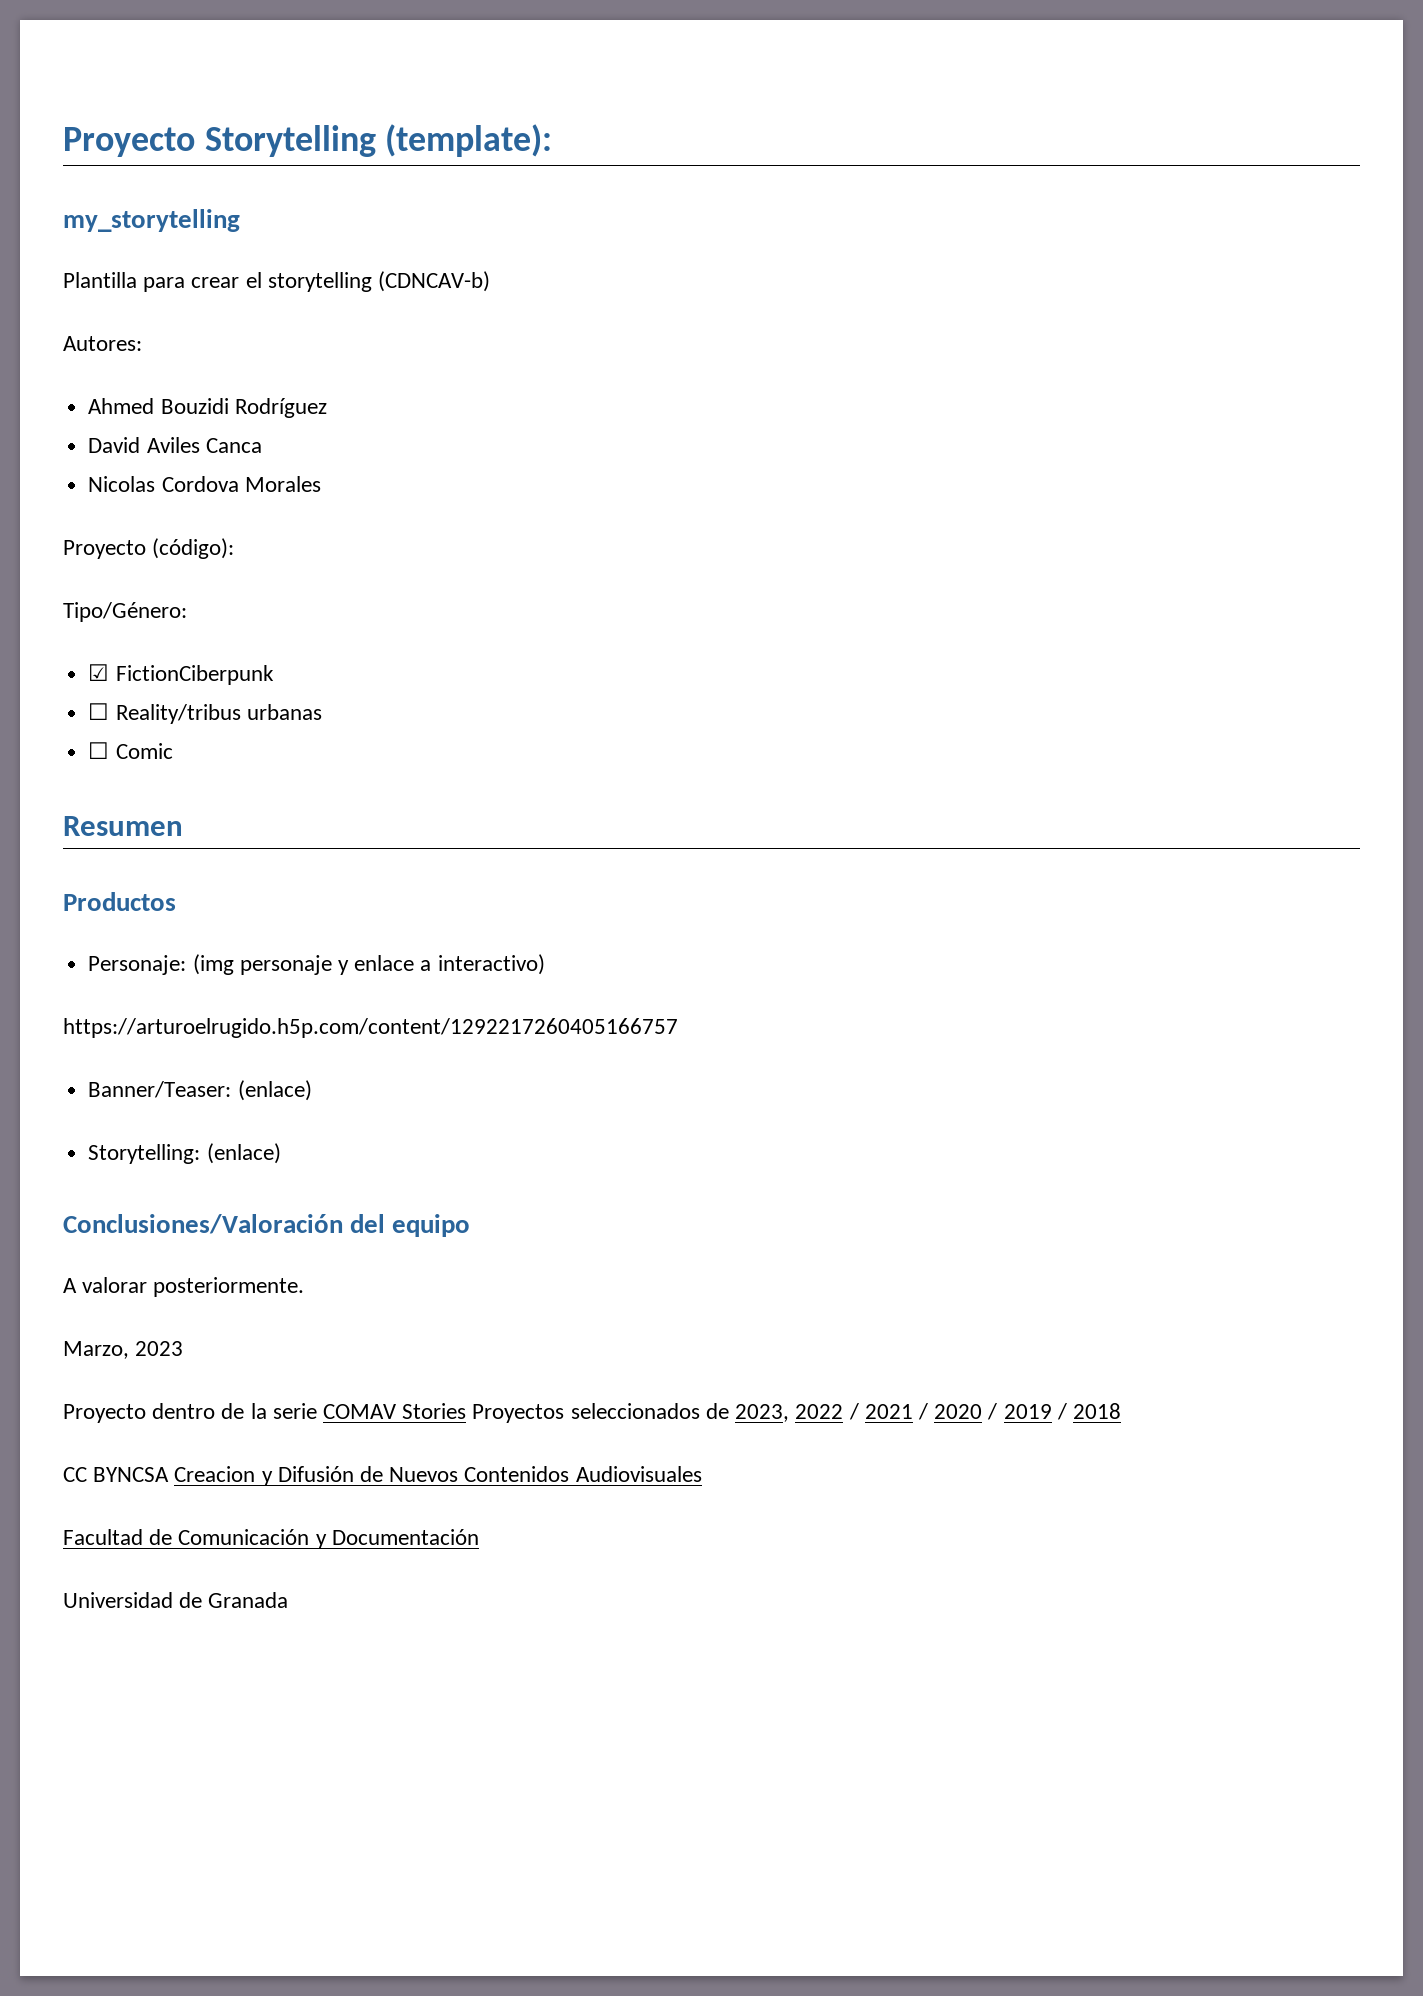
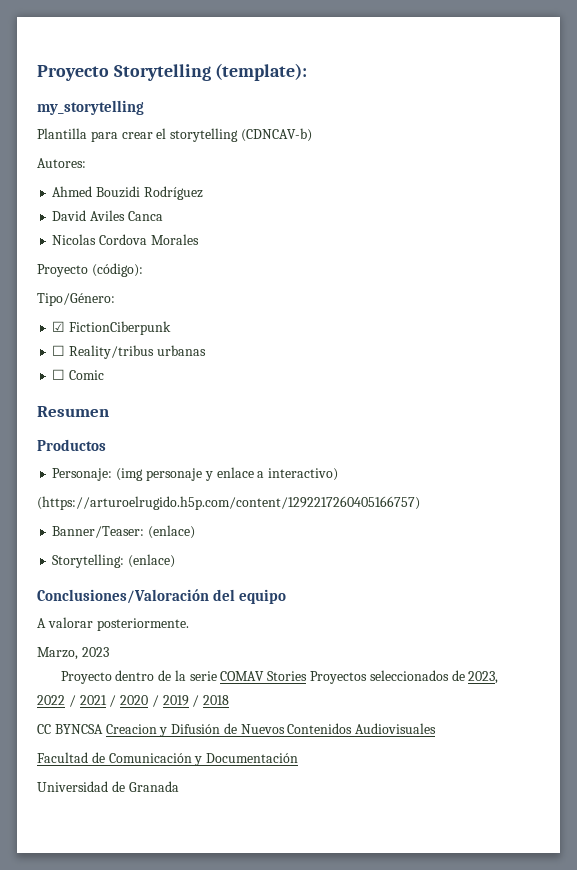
- https://arturoelrugido.h5p.com/content/1292217260405166757
+ (https://arturoelrugido.h5p.com/content/1292217260405166757)

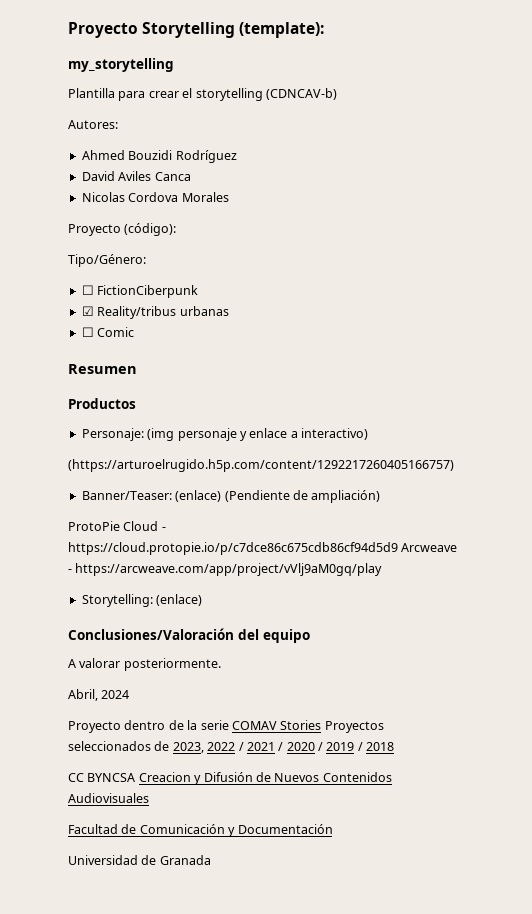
- ☑ FictionCiberpunk
+ ☐ FictionCiberpunk
- ☐ Reality/tribus urbanas
+ ☑ Reality/tribus urbanas
- Banner/Teaser: (enlace)
+ Banner/Teaser: (enlace) (Pendiente de ampliación)
+ ProtoPie Cloud - https://cloud.protopie.io/p/c7dce86c675cdb86cf94d5d9 Arcweave - https://arcweave.com/app/project/vVlj9aM0gq/play
- Marzo, 2023
+ Abril, 2024

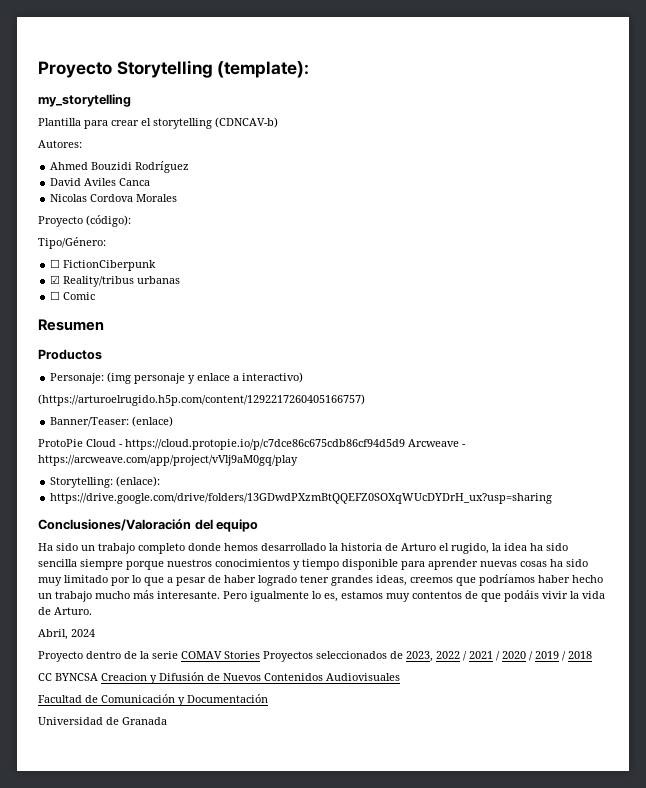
- Banner/Teaser: (enlace) (Pendiente de ampliación)
+ Banner/Teaser: (enlace)
- Storytelling: (enlace)
+ Storytelling: (enlace):
+ https://drive.google.com/drive/folders/13GDwdPXzmBtQQEFZ0SOXqWUcDYDrH_ux?usp=sharing
- A valorar posteriormente.
+ Ha sido un trabajo completo donde hemos desarrollado la historia de Arturo el rugido, la idea ha sido sencilla siempre porque nuestros conocimientos y tiempo disponible para aprender nuevas cosas ha sido muy limitado por lo que a pesar de haber logrado tener grandes ideas, creemos que podríamos haber hecho un trabajo mucho más interesante. Pero igualmente lo es, estamos muy contentos de que podáis vivir la vida de Arturo.

